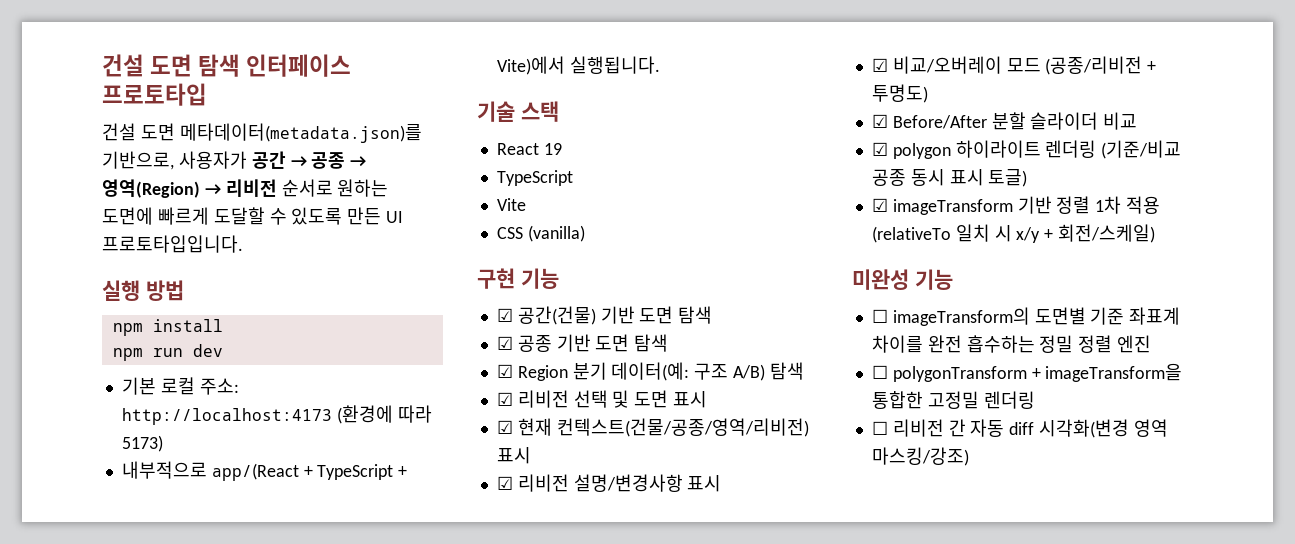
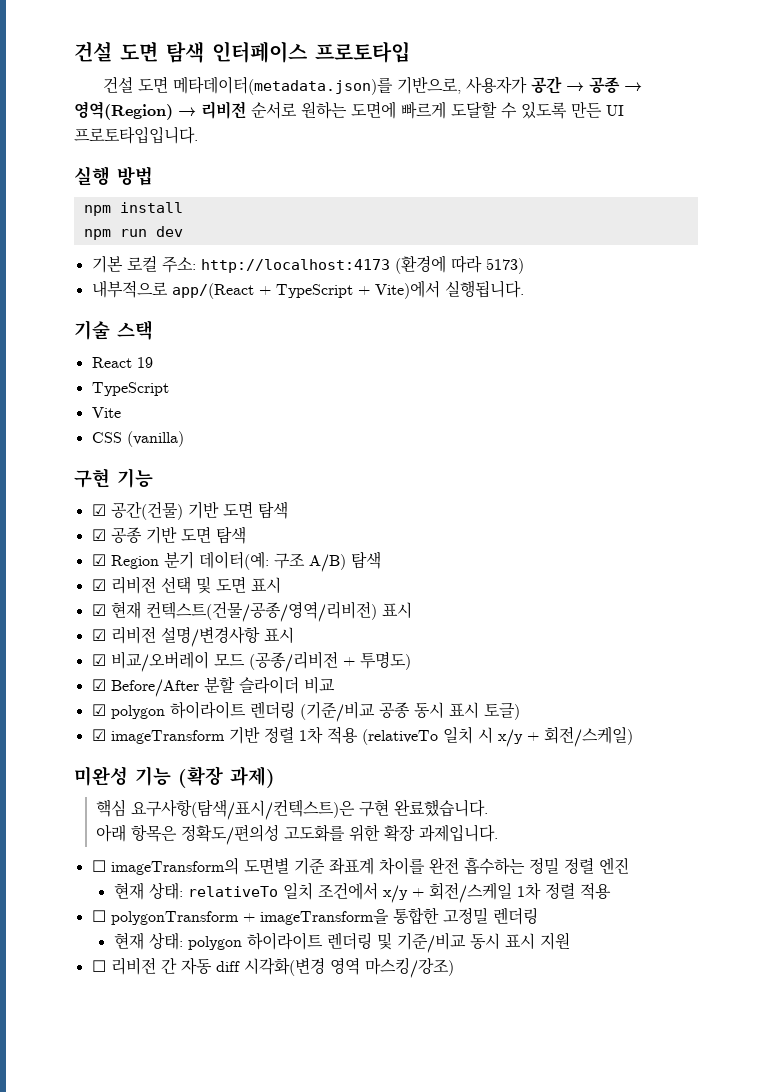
- 미완성 기능
+ 미완성 기능 (확장 과제)
+ 핵심 요구사항(탐색/표시/컨텍스트)은 구현 완료했습니다.
+ 아래 항목은 정확도/편의성 고도화를 위한 확장 과제입니다.
+ 현재 상태: relativeTo 일치 조건에서 x/y + 회전/스케일 1차 정렬 적용
+ 현재 상태: polygon 하이라이트 렌더링 및 기준/비교 동시 표시 지원

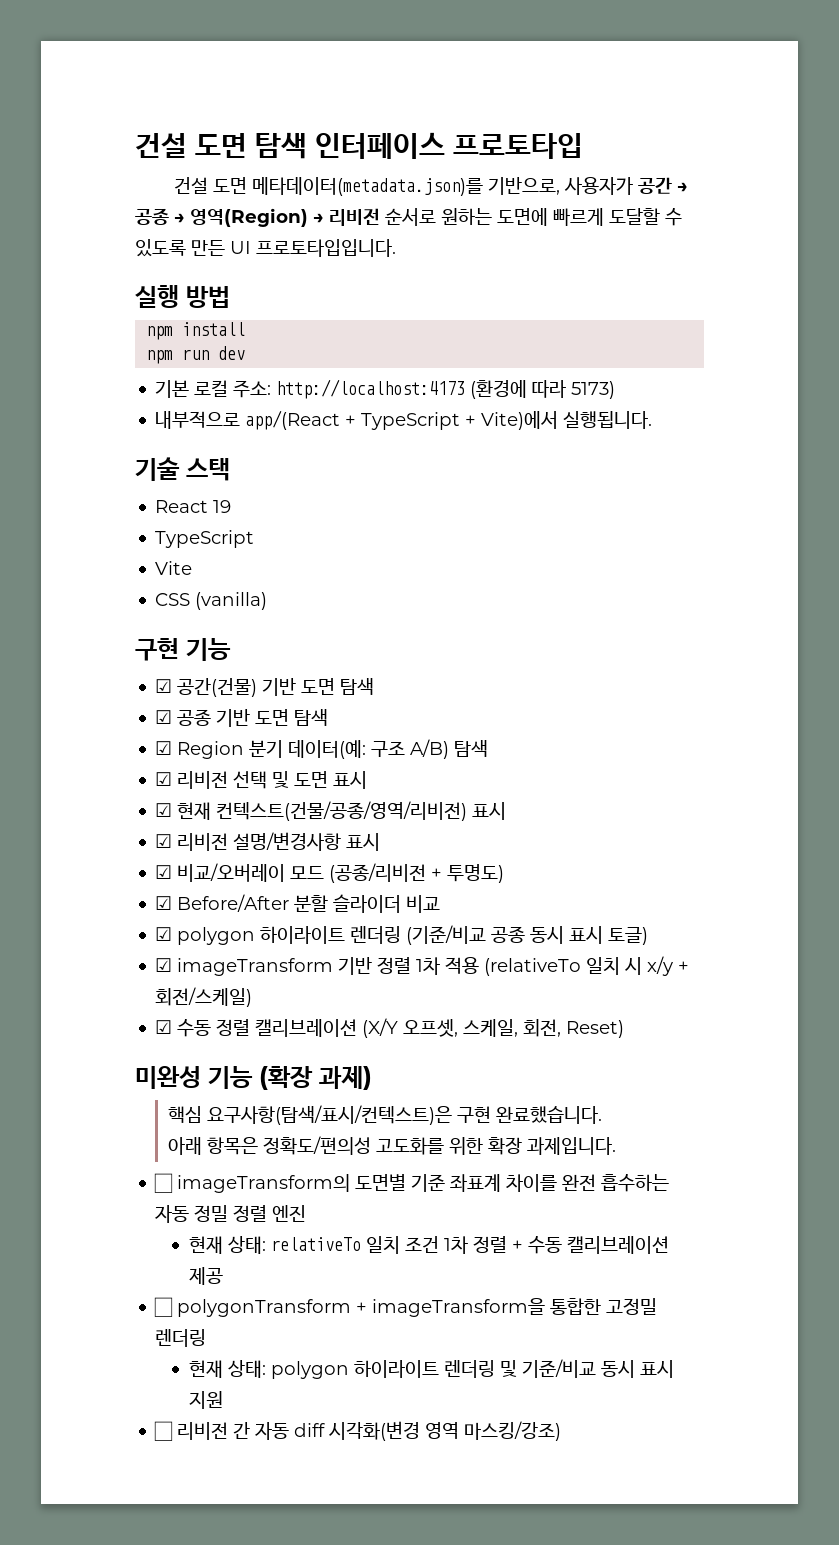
+ ☑ 수동 정렬 캘리브레이션 (X/Y 오프셋, 스케일, 회전, Reset)
- ☐ imageTransform의 도면별 기준 좌표계 차이를 완전 흡수하는 정밀 정렬 엔진
+ ☐ imageTransform의 도면별 기준 좌표계 차이를 완전 흡수하는 자동 정밀 정렬 엔진
- 현재 상태: relativeTo 일치 조건에서 x/y + 회전/스케일 1차 정렬 적용
+ 현재 상태: relativeTo 일치 조건 1차 정렬 + 수동 캘리브레이션 제공

